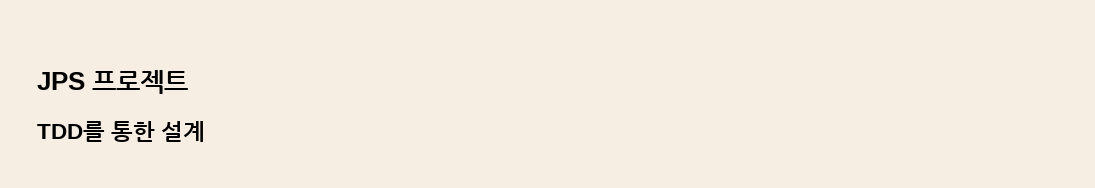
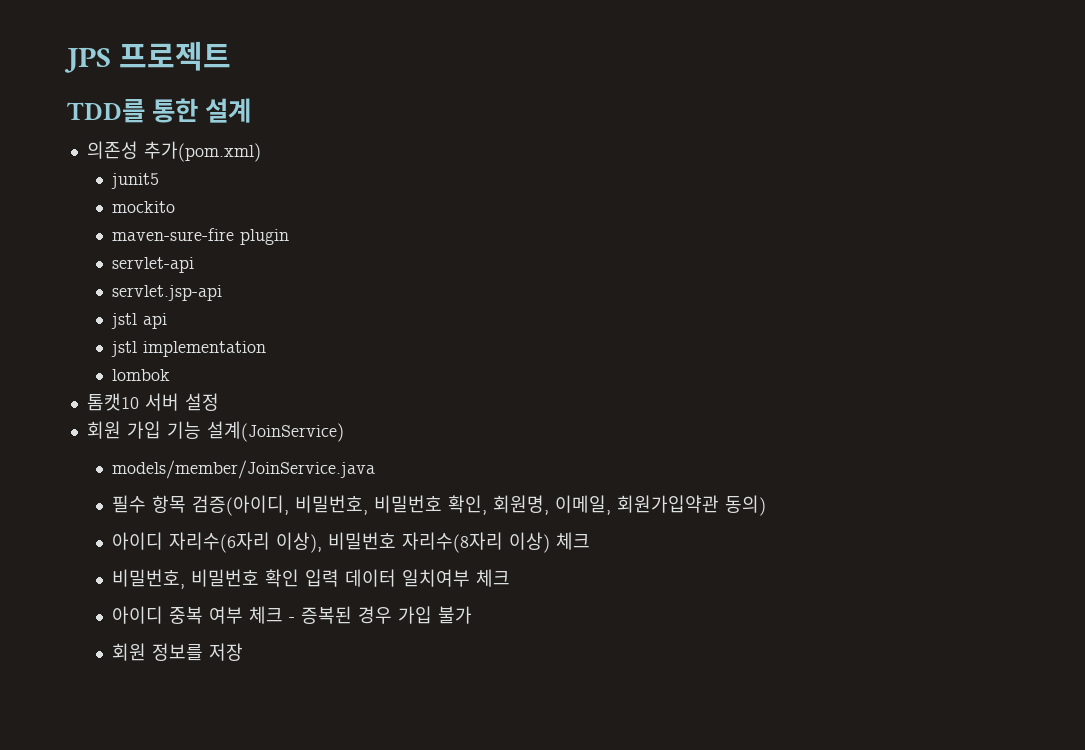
+ 의존성 추가(pom.xml)
+ junit5
+ mockito
+ maven-sure-fire plugin
+ servlet-api
+ servlet.jsp-api
+ jstl api
+ jstl implementation
+ lombok
+ 톰캣10 서버 설정
+ 회원 가입 기능 설계(JoinService)
+ models/member/JoinService.java
+ 필수 항목 검증(아이디, 비밀번호, 비밀번호 확인, 회원명, 이메일, 회원가입약관 동의)
+ 아이디 자리수(6자리 이상), 비밀번호 자리수(8자리 이상) 체크
+ 비밀번호, 비밀번호 확인 입력 데이터 일치여부 체크
+ 아이디 중복 여부 체크 - 증복된 경우 가입 불가
+ 회원 정보를 저장

